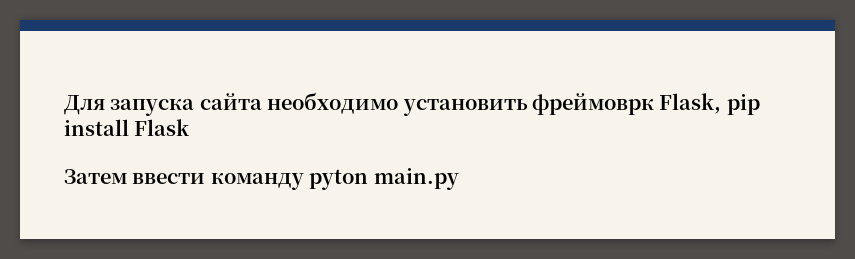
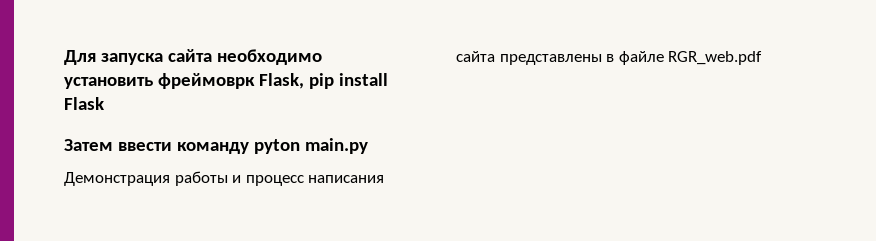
+ Демонстрация работы и процесс написания сайта представлены в файле RGR_web.pdf

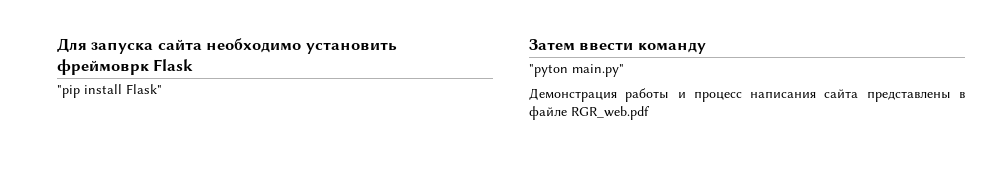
- Для запуска сайта необходимо установить фреймоврк Flask, pip install Flask
+ Для запуска сайта необходимо установить фреймоврк Flask
+ "pip install Flask"
- Затем ввести команду pyton main.py
+ Затем ввести команду
+ "pyton main.py"

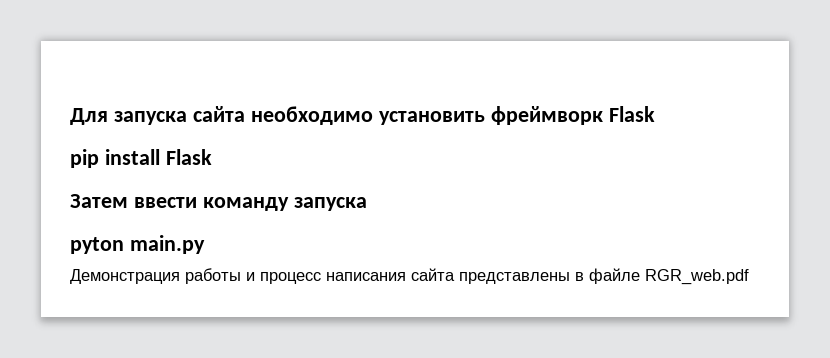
- Для запуска сайта необходимо установить фреймоврк Flask
- "pip install Flask"
+ Для запуска сайта необходимо установить фреймворк Flask
+ pip install Flask
- Затем ввести команду
- "pyton main.py"
+ Затем ввести команду запуска
+ pyton main.py

